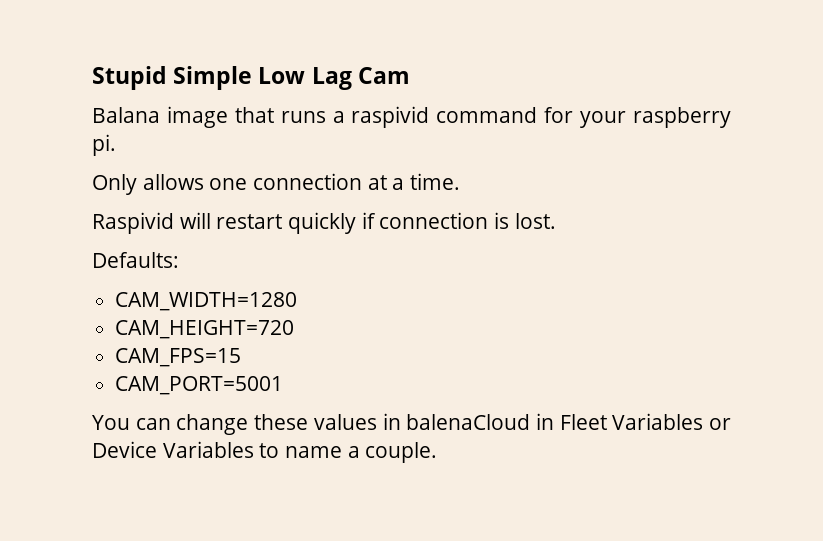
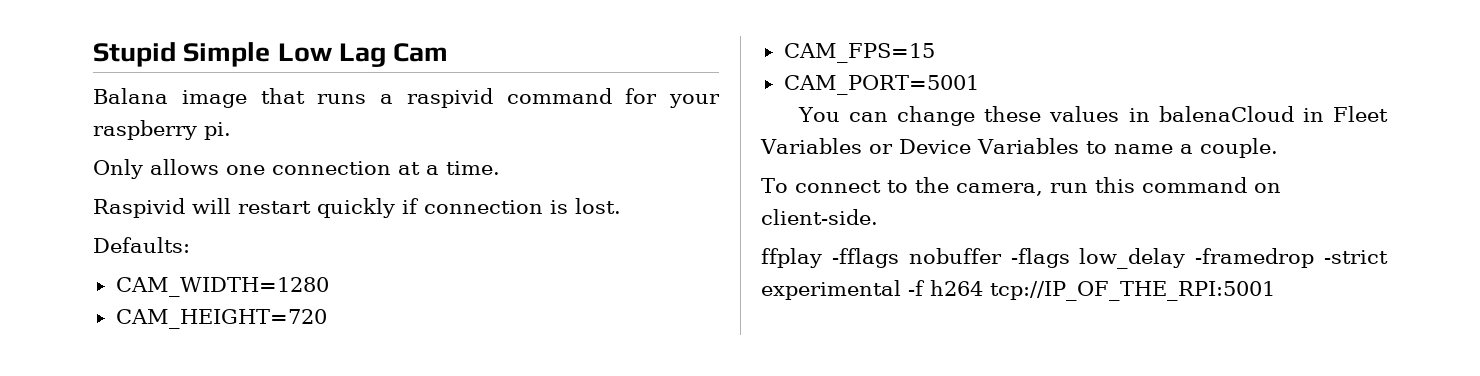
+ To connect to the camera, run this command on client-side.
+ ffplay -fflags nobuffer -flags low_delay -framedrop -strict experimental -f h264 tcp://IP_OF_THE_RPI:5001

